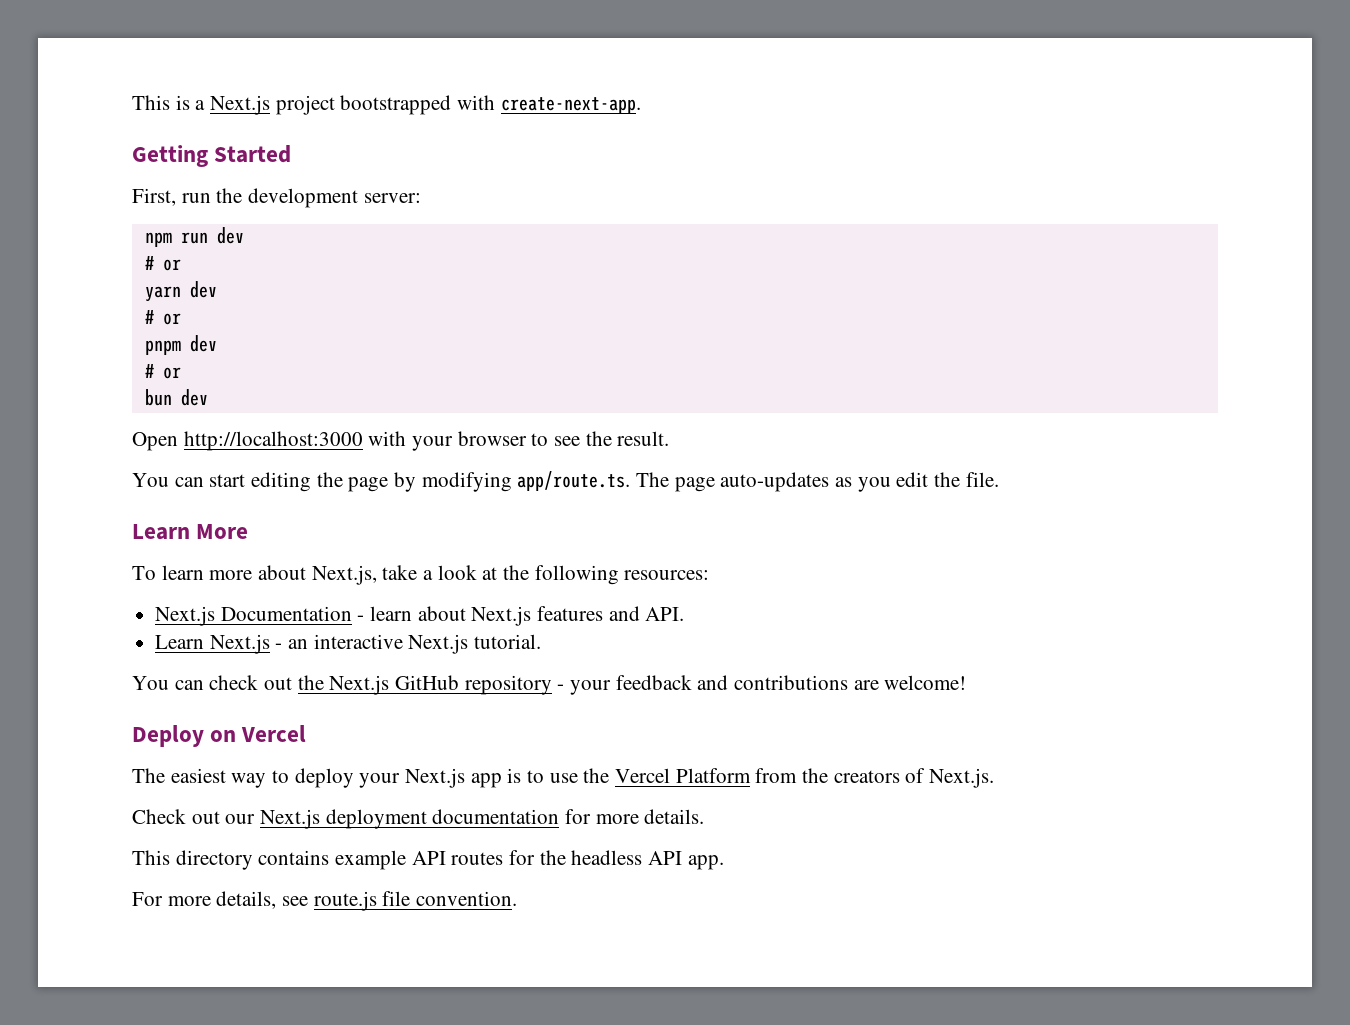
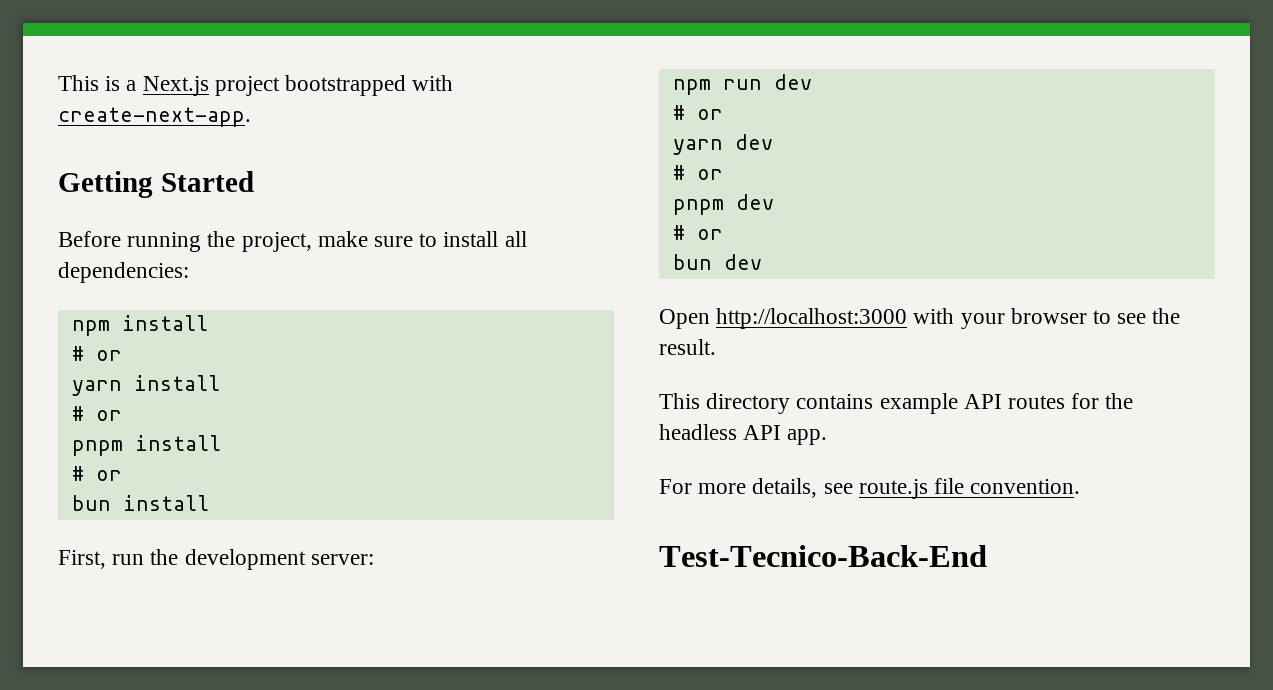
+ Before running the project, make sure to install all dependencies:
+ npm install
+ # or
+ yarn install
+ # or
+ pnpm install
+ # or
+ bun install
- You can start editing the page by modifying app/route.ts. The page auto-updates as you edit the file.
- Learn More
- To learn more about Next.js, take a look at the following resources:
- Next.js Documentation - learn about Next.js features and API.
- Learn Next.js - an interactive Next.js tutorial.
- You can check out the Next.js GitHub repository - your feedback and contributions are welcome!
- Deploy on Vercel
- The easiest way to deploy your Next.js app is to use the Vercel Platform from the creators of Next.js.
- Check out our Next.js deployment documentation for more details.
+ Test-Tecnico-Back-End

